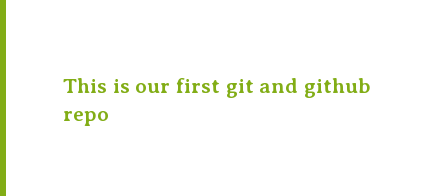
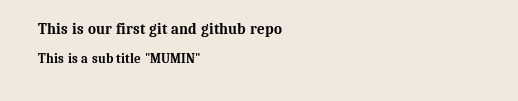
+ This is a sub title "MUMIN"

